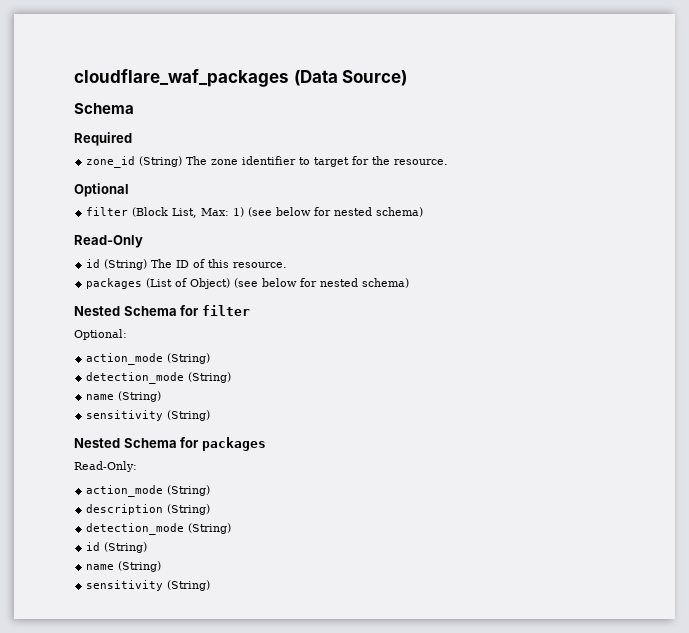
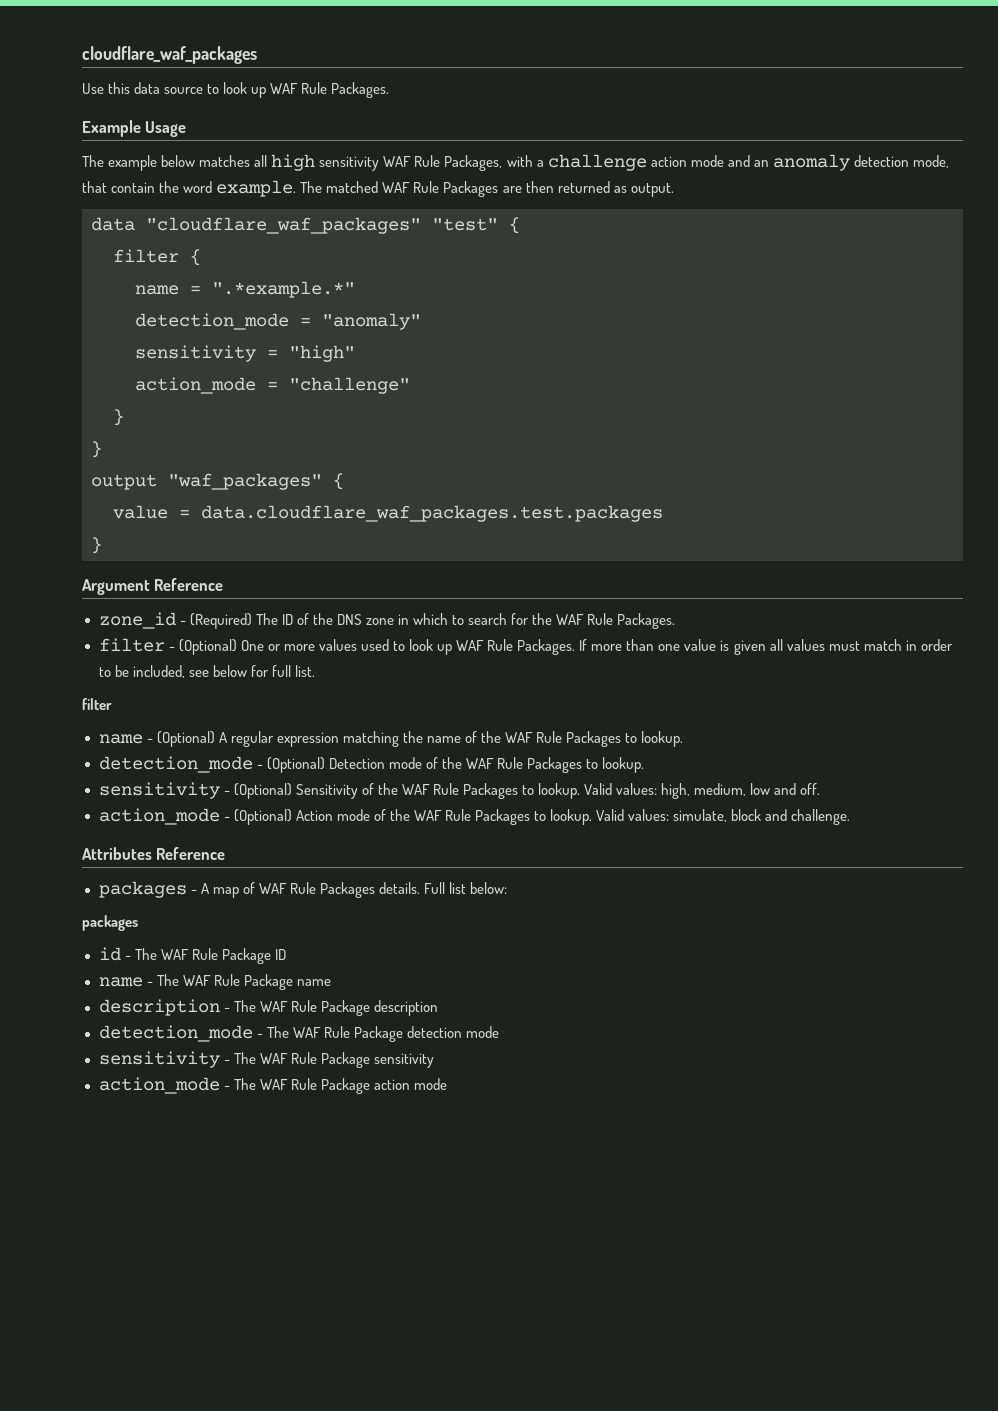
- cloudflare_waf_packages (Data Source)
- Schema
- Required
- zone_id (String) The zone identifier to target for the resource.
- Optional
- filter (Block List, Max: 1) (see below for nested schema)
- Read-Only
- id (String) The ID of this resource.
- packages (List of Object) (see below for nested schema)
- Nested Schema for filter
- Optional:
- action_mode (String)
- detection_mode (String)
- name (String)
- sensitivity (String)
- Nested Schema for packages
- Read-Only:
- action_mode (String)
- description (String)
- detection_mode (String)
- id (String)
- name (String)
- sensitivity (String)
+ cloudflare_waf_packages
+ Use this data source to look up WAF Rule Packages.
+ Example Usage
+ The example below matches all high sensitivity WAF Rule Packages, with a challenge action mode and an anomaly detection mode, that contain the word example. The matched WAF Rule Packages are then returned as output.
+ data "cloudflare_waf_packages" "test" {
+ filter {
+ name = ".*example.*"
+ detection_mode = "anomaly"
+ sensitivity = "high"
+ action_mode = "challenge"
+ }
+ }
+ output "waf_packages" {
+ value = data.cloudflare_waf_packages.test.packages
+ }
+ Argument Reference
+ zone_id - (Required) The ID of the DNS zone in which to search for the WAF Rule Packages.
+ filter - (Optional) One or more values used to look up WAF Rule Packages. If more than one value is given all values must match in order to be included, see below for full list.
+ filter
+ name - (Optional) A regular expression matching the name of the WAF Rule Packages to lookup.
+ detection_mode - (Optional) Detection mode of the WAF Rule Packages to lookup.
+ sensitivity - (Optional) Sensitivity of the WAF Rule Packages to lookup. Valid values: high, medium, low and off.
+ action_mode - (Optional) Action mode of the WAF Rule Packages to lookup. Valid values: simulate, block and challenge.
+ Attributes Reference
+ packages - A map of WAF Rule Packages details. Full list below:
+ packages
+ id - The WAF Rule Package ID
+ name - The WAF Rule Package name
+ description - The WAF Rule Package description
+ detection_mode - The WAF Rule Package detection mode
+ sensitivity - The WAF Rule Package sensitivity
+ action_mode - The WAF Rule Package action mode

